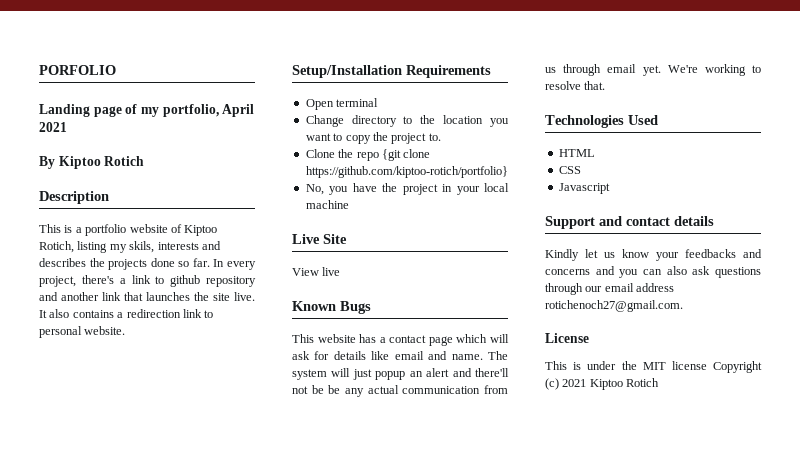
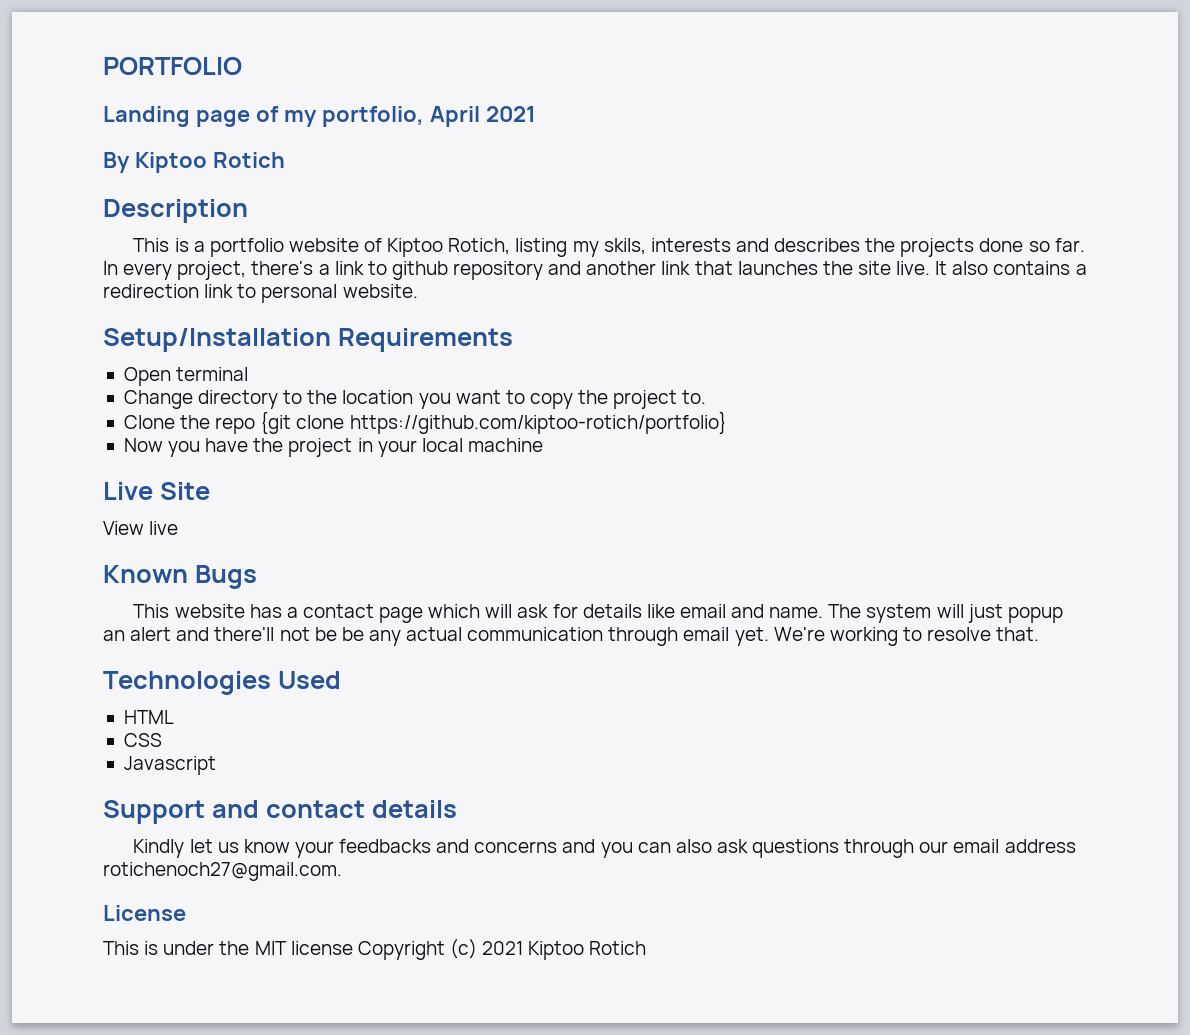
- PORFOLIO
+ PORTFOLIO
- No, you have the project in your local machine
+ Now you have the project in your local machine
- The system will just popup an alert and there'll not be be any actual communication from us through email yet.
+ The system will just popup an alert and there'll not be be any actual communication through email yet.

